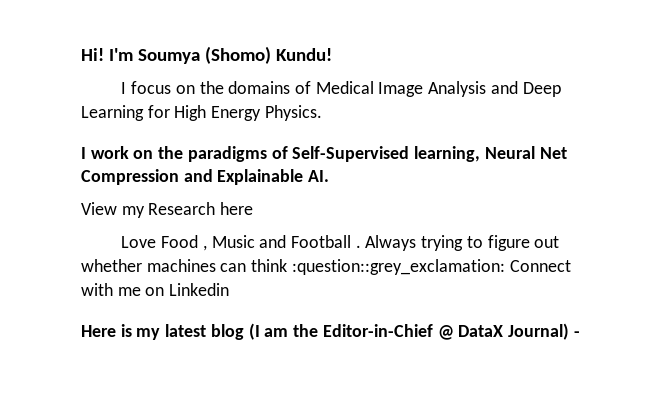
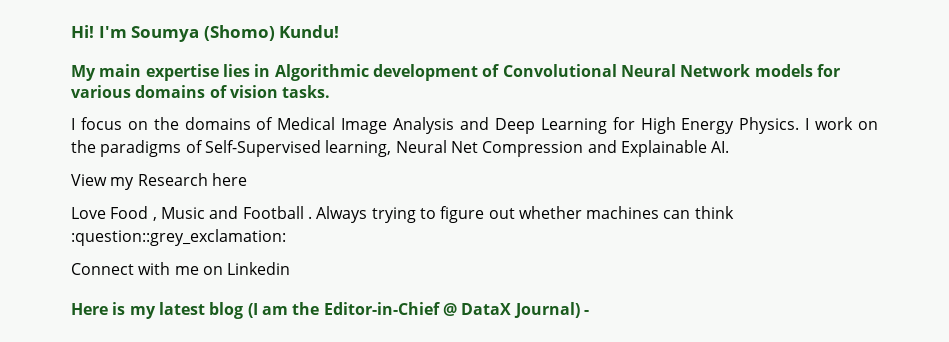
+ My main expertise lies in Algorithmic development of Convolutional Neural Network models for various domains of vision tasks.
- I focus on the domains of Medical Image Analysis and Deep Learning for High Energy Physics.
- I work on the paradigms of Self-Supervised learning, Neural Net Compression and Explainable AI.
+ I focus on the domains of Medical Image Analysis and Deep Learning for High Energy Physics. I work on the paradigms of Self-Supervised learning, Neural Net Compression and Explainable AI.
- Always trying to figure out whether machines can think :question::grey_exclamation: Connect with me on Linkedin
+ Always trying to figure out whether machines can think :question::grey_exclamation:
+ Connect with me on Linkedin

